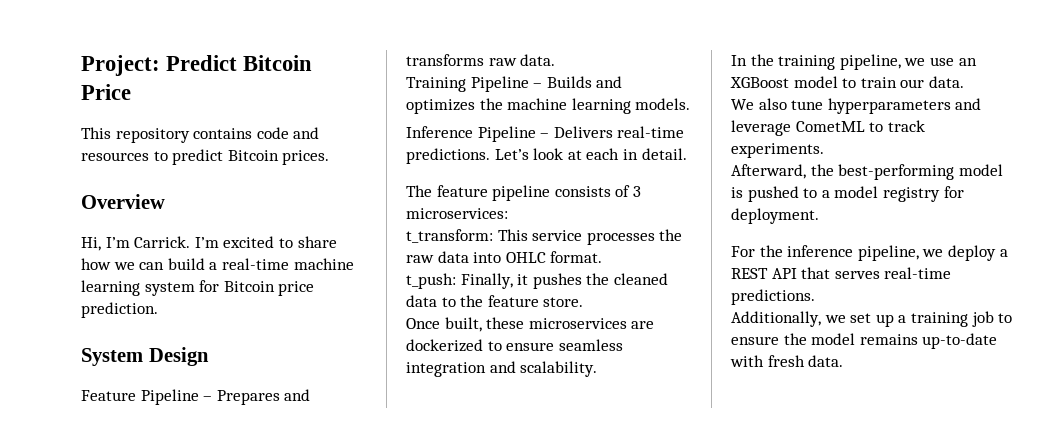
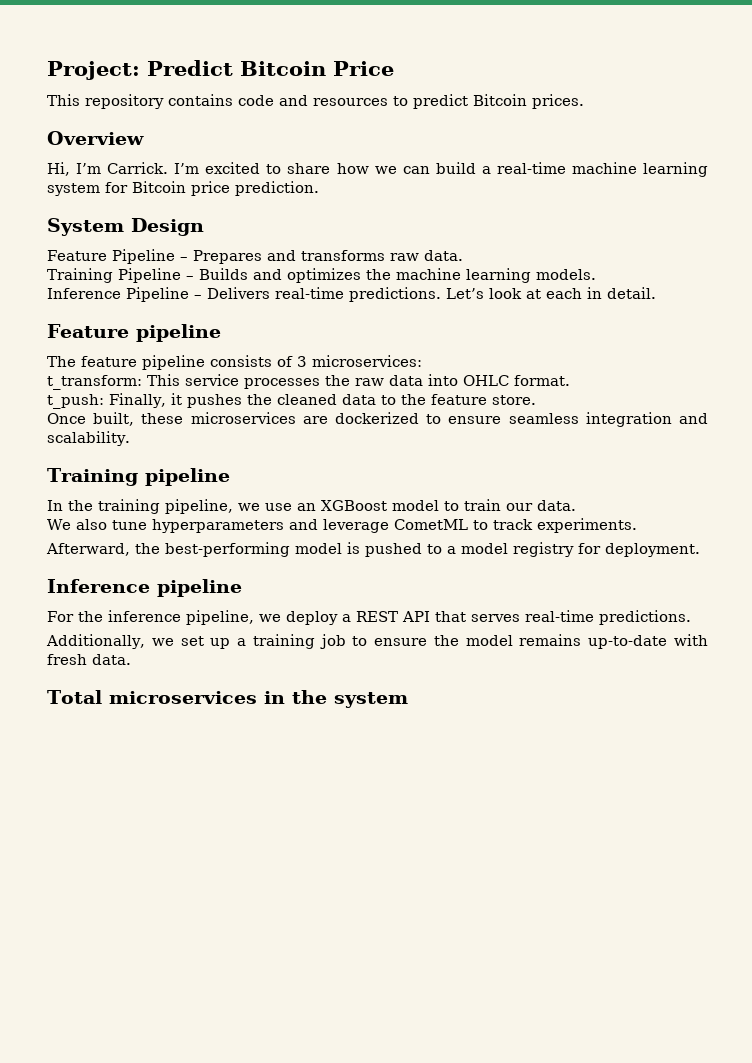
+ Feature pipeline
+ Training pipeline
+ Inference pipeline
+ Total microservices in the system

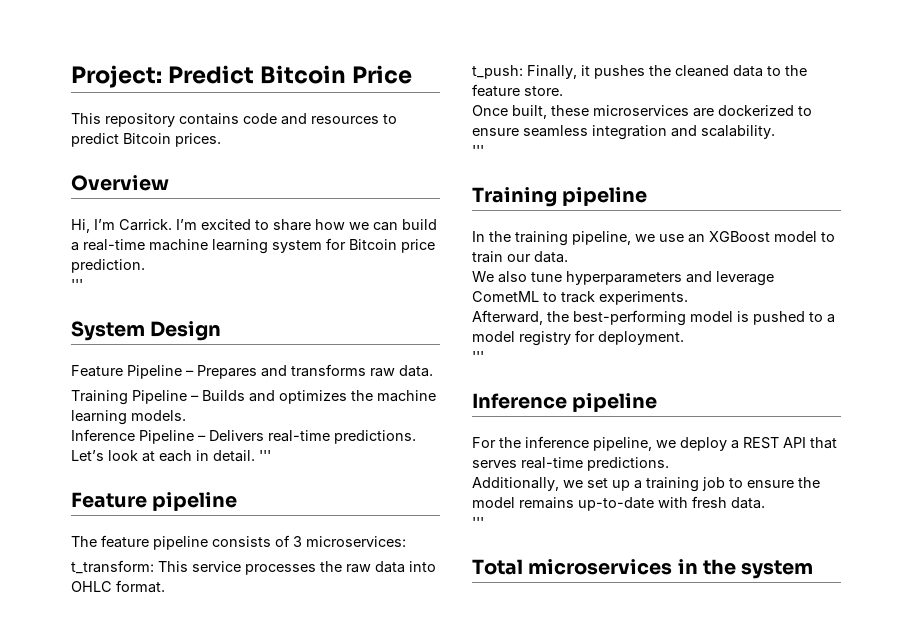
  I’m excited to share how we can build a real-time machine learning system for Bitcoin price prediction.
+ '''
- Let’s look at each in detail.
+ Let’s look at each in detail. '''
  Once built, these microservices are dockerized to ensure seamless integration and scalability.
+ '''
  Afterward, the best-performing model is pushed to a model registry for deployment.
+ '''
  Additionally, we set up a training job to ensure the model remains up-to-date with fresh data.
+ '''

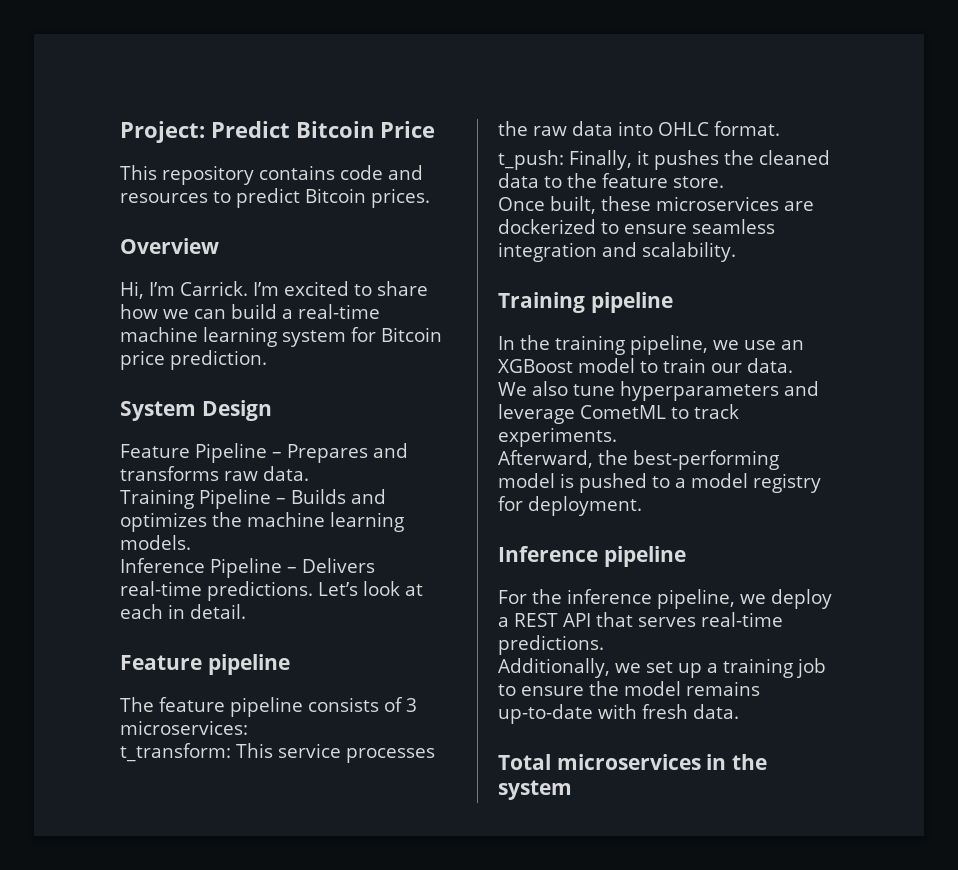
  I’m excited to share how we can build a real-time machine learning system for Bitcoin price prediction.
- '''
- Let’s look at each in detail. '''
+ Let’s look at each in detail.
  Once built, these microservices are dockerized to ensure seamless integration and scalability.
- '''
  Afterward, the best-performing model is pushed to a model registry for deployment.
- '''
  Additionally, we set up a training job to ensure the model remains up-to-date with fresh data.
- '''

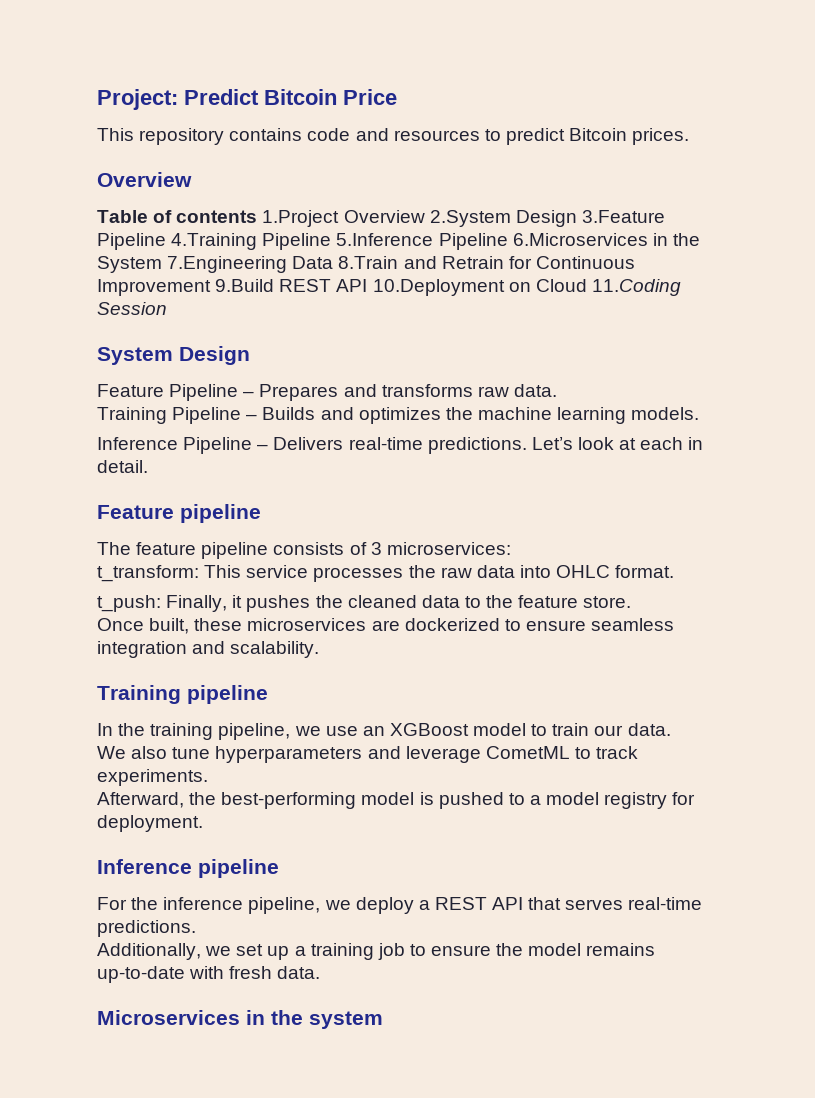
- Hi, I’m Carrick. I’m excited to share how we can build a real-time machine learning system for Bitcoin price prediction.
+ Table of contents 1.Project Overview 2.System Design 3.Feature Pipeline 4.Training Pipeline 5.Inference Pipeline 6.Microservices in the System 7.Engineering Data 8.Train and Retrain for Continuous Improvement 9.Build REST API 10.Deployment on Cloud 11.Coding Session
- Total microservices in the system
+ Microservices in the system

